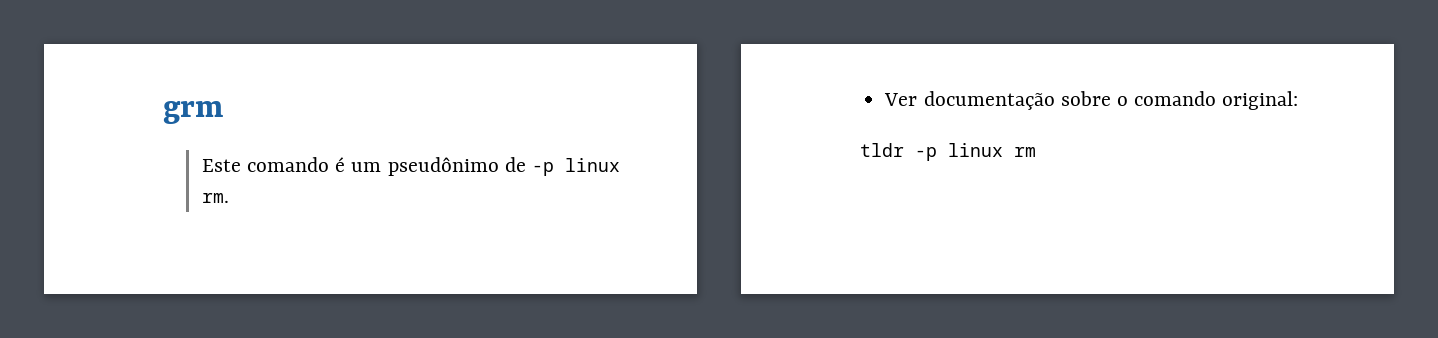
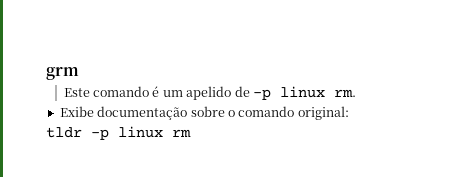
- Este comando é um pseudônimo de -p linux rm.
+ Este comando é um apelido de -p linux rm.
- Ver documentação sobre o comando original:
+ Exibe documentação sobre o comando original:

